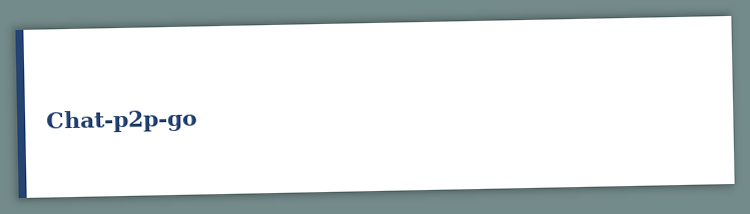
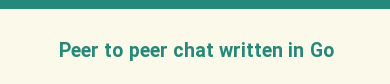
- Chat-p2p-go
+ Peer to peer chat written in Go

